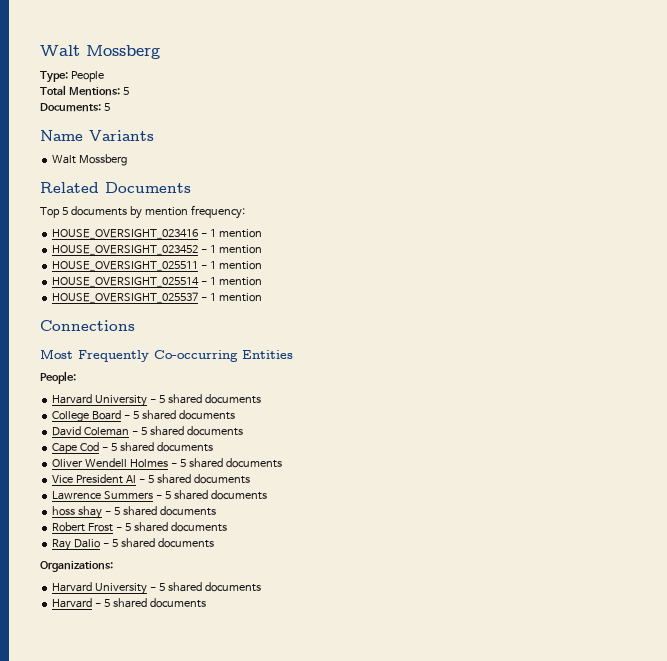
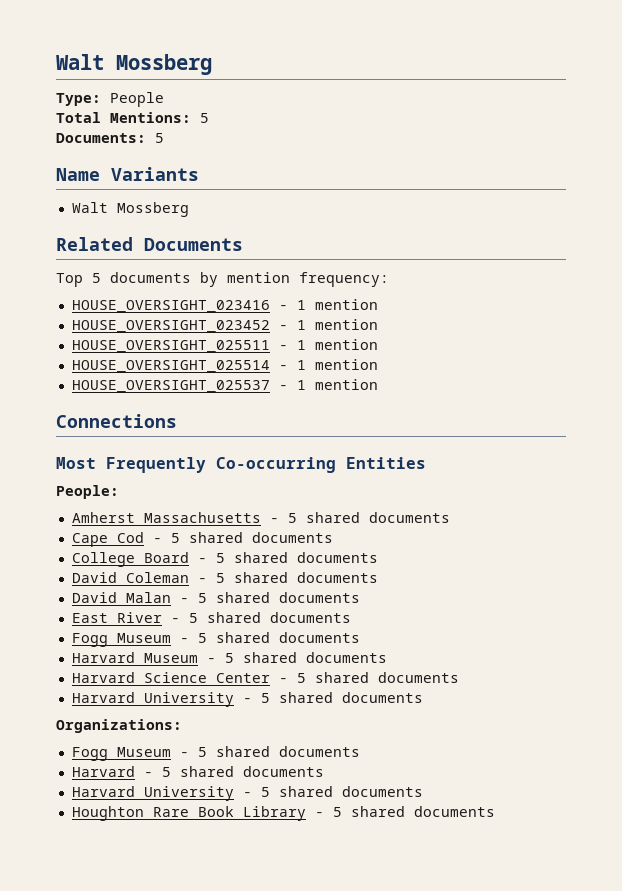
  People:
- Harvard University - 5 shared documents
+ Amherst Massachusetts - 5 shared documents
+ Cape Cod - 5 shared documents
- Cape Cod - 5 shared documents
- Oliver Wendell Holmes - 5 shared documents
- Vice President Al - 5 shared documents
- Lawrence Summers - 5 shared documents
- hoss shay - 5 shared documents
- Robert Frost - 5 shared documents
- Ray Dalio - 5 shared documents
+ David Malan - 5 shared documents
+ East River - 5 shared documents
+ Fogg Museum - 5 shared documents
+ Harvard Museum - 5 shared documents
+ Harvard Science Center - 5 shared documents
+ Harvard University - 5 shared documents
  Organizations:
- Harvard University - 5 shared documents
+ Fogg Museum - 5 shared documents
  Harvard - 5 shared documents
+ Harvard University - 5 shared documents
+ Houghton Rare Book Library - 5 shared documents

